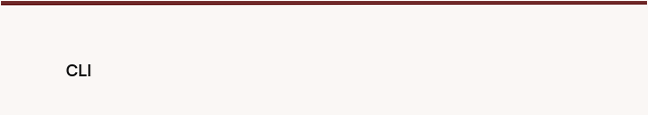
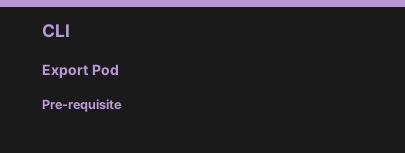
+ Export Pod
+ Pre-requisite

